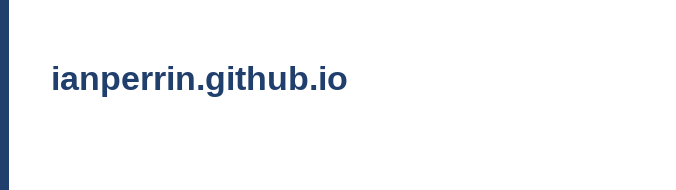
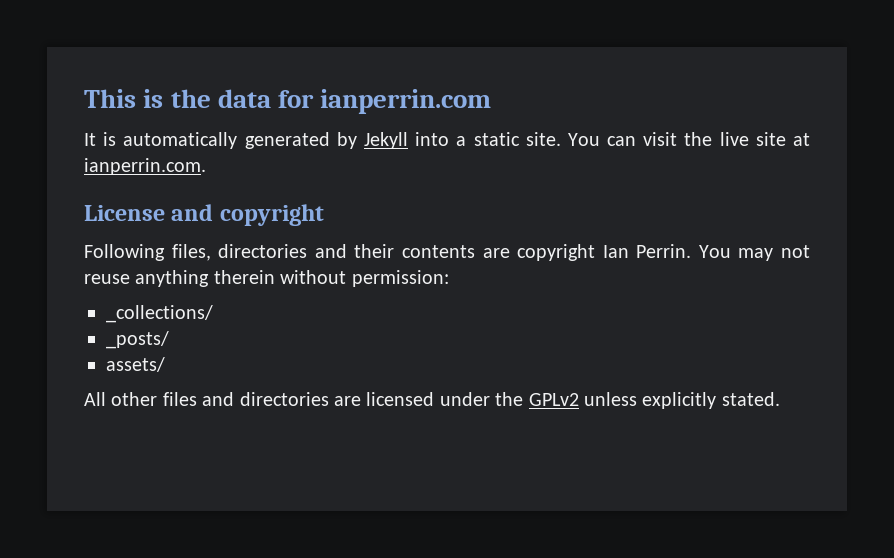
- ianperrin.github.io
+ This is the data for ianperrin.com
+ It is automatically generated by Jekyll into a static site. You can visit the live site at ianperrin.com.
+ License and copyright
+ Following files, directories and their contents are copyright Ian Perrin. You may not reuse anything therein without permission:
+ _collections/
+ _posts/
+ assets/
+ All other files and directories are licensed under the GPLv2 unless explicitly stated.

